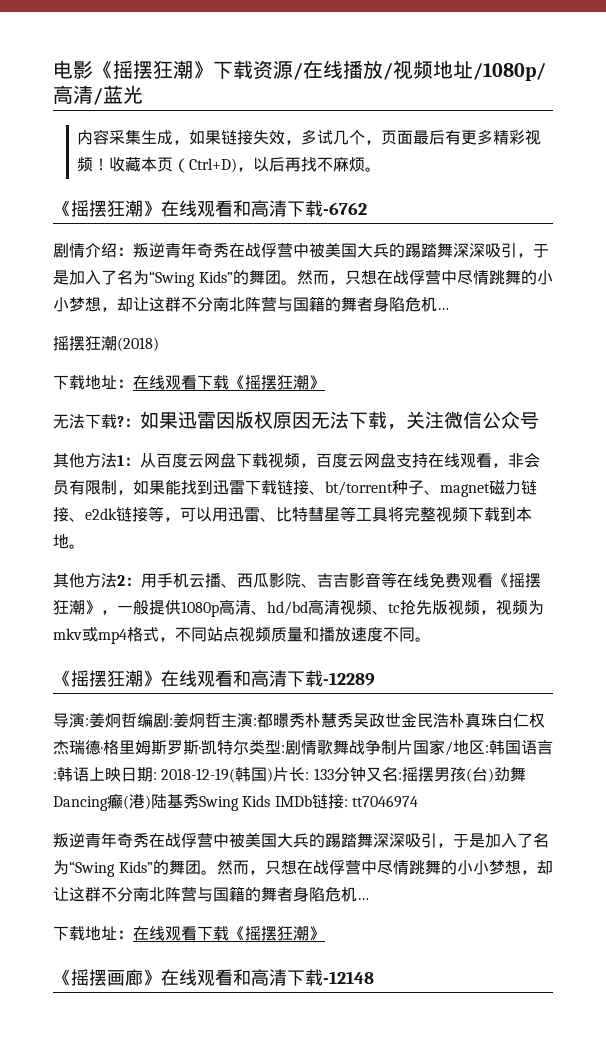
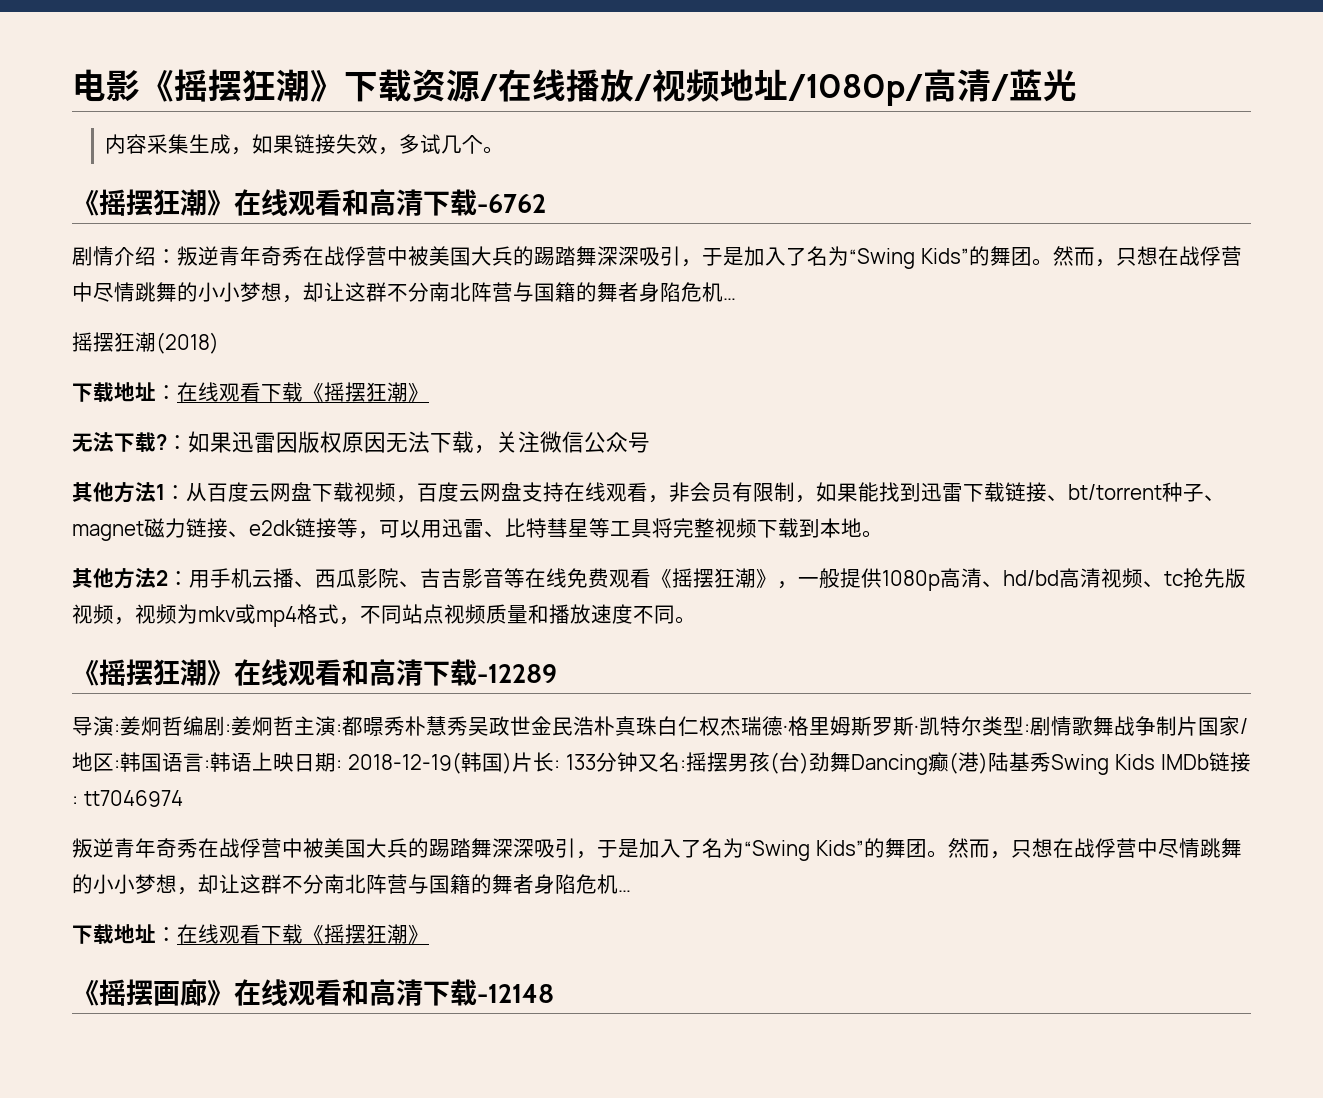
- 内容采集生成，如果链接失效，多试几个，页面最后有更多精彩视频！收藏本页（Ctrl+D)，以后再找不麻烦。
+ 内容采集生成，如果链接失效，多试几个。

